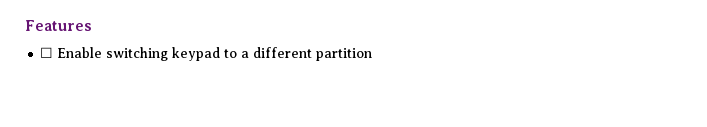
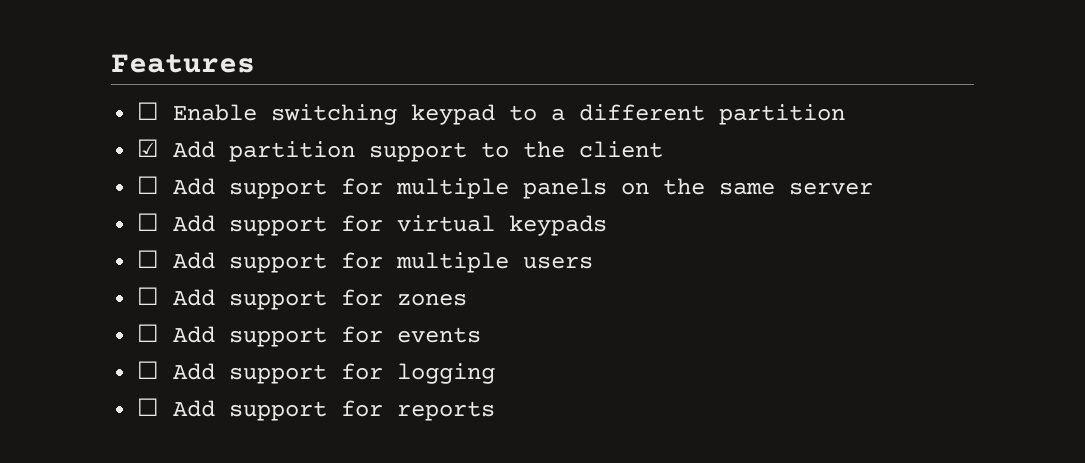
+ ☑ Add partition support to the client
+ ☐ Add support for multiple panels on the same server
+ ☐ Add support for virtual keypads
+ ☐ Add support for multiple users
+ ☐ Add support for zones
+ ☐ Add support for events
+ ☐ Add support for logging
+ ☐ Add support for reports

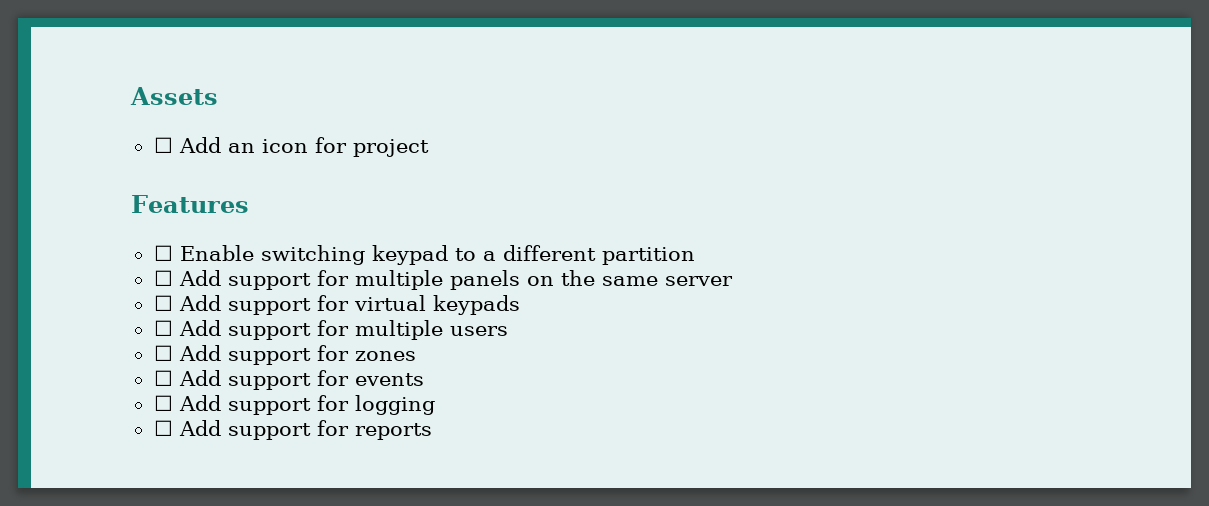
+ Assets
+ ☐ Add an icon for project
- ☑ Add partition support to the client

